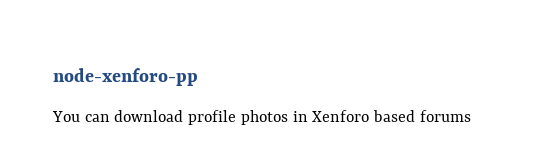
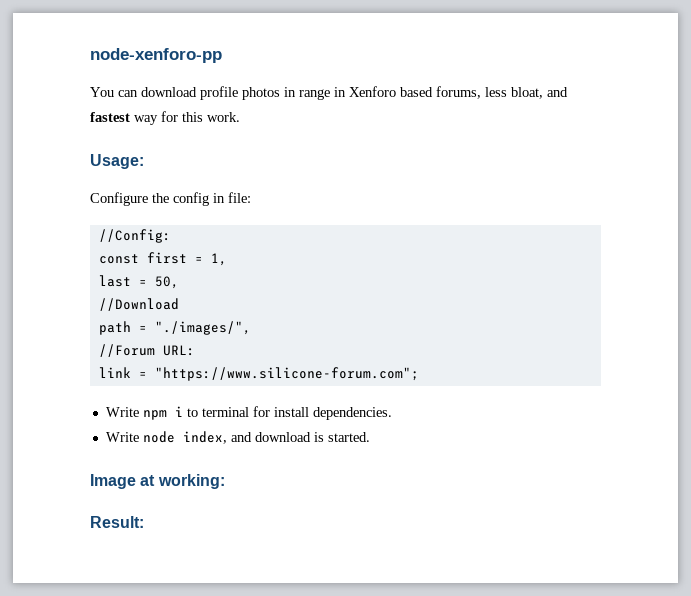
- You can download profile photos in Xenforo based forums
+ You can download profile photos in range in Xenforo based forums, less bloat, and fastest way for this work.
+ Usage:
+ Configure the config in file:
+ //Config:
+ const first = 1,
+ last = 50,
+ //Download
+ path = "./images/",
+ //Forum URL:
+ link = "https://www.silicone-forum.com";
+ Write npm i to terminal for install dependencies.
+ Write node index, and download is started.
+ Image at working:
+ Result:

